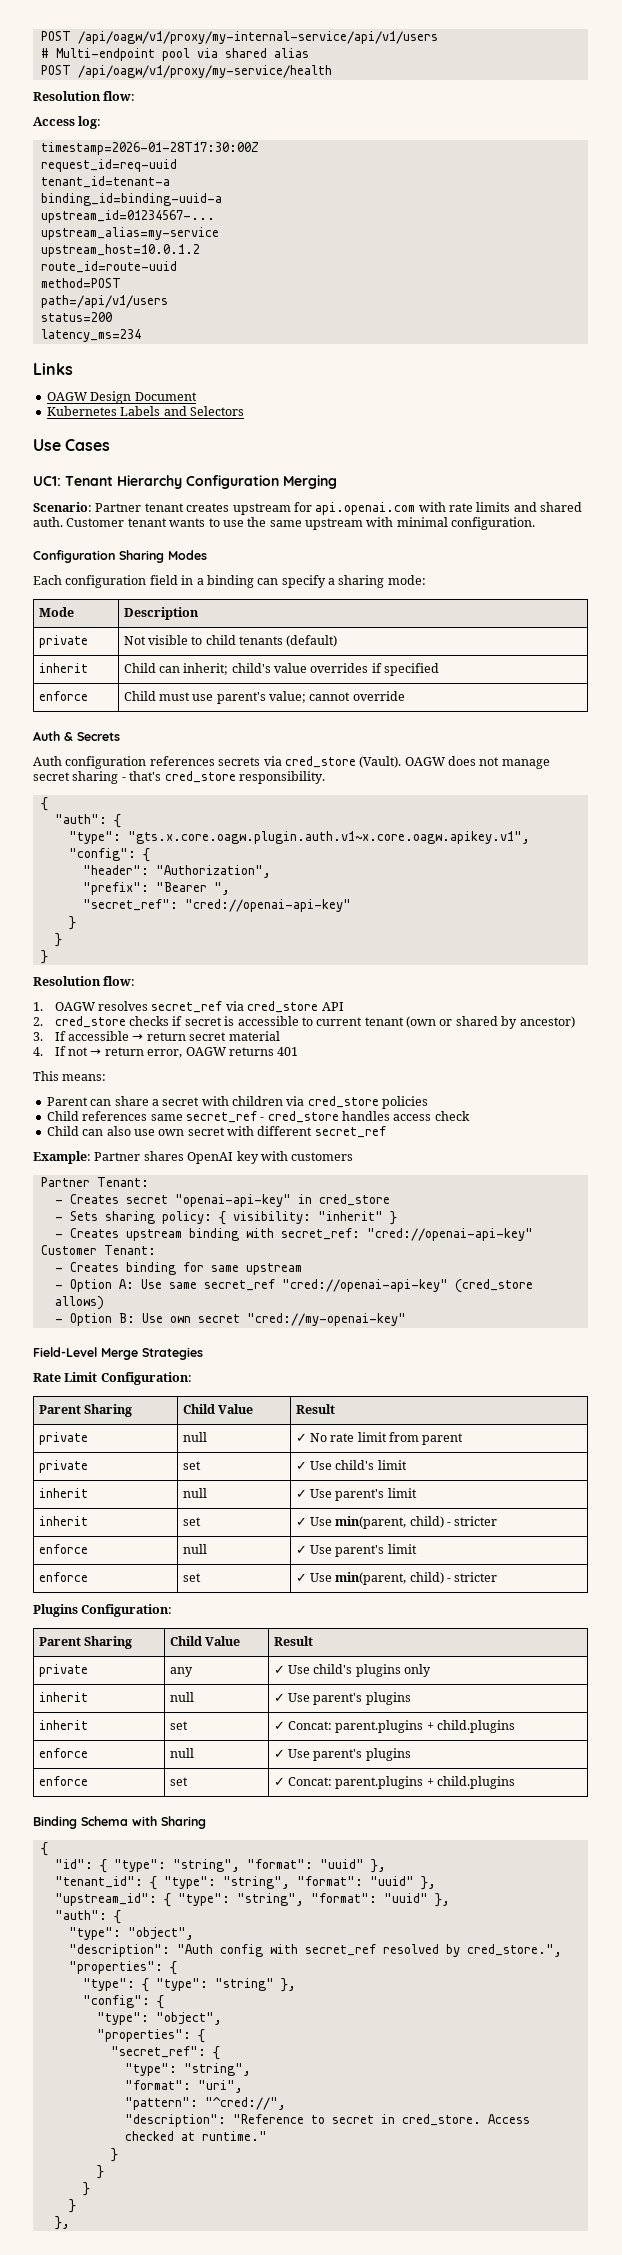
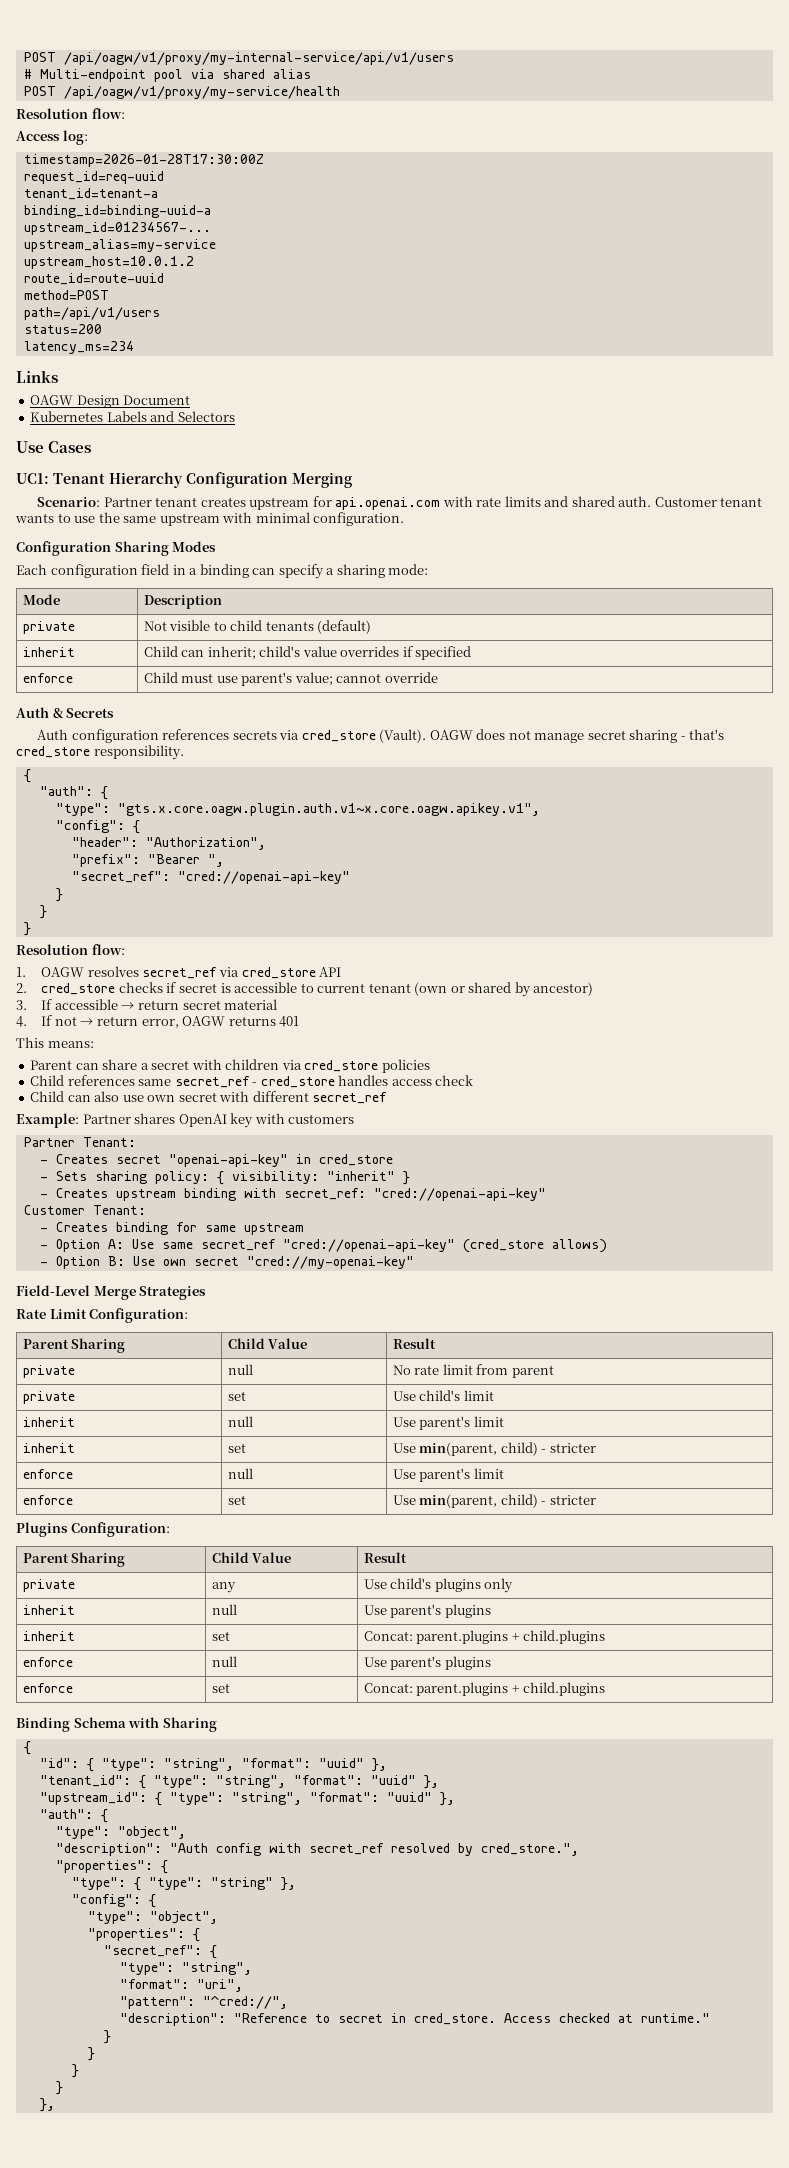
- private | null | ✓ No rate limit from parent
+ private | null | No rate limit from parent
- private | set | ✓ Use child's limit
+ private | set | Use child's limit
- inherit | null | ✓ Use parent's limit
+ inherit | null | Use parent's limit
- inherit | set | ✓ Use min(parent, child) - stricter
+ inherit | set | Use min(parent, child) - stricter
- enforce | null | ✓ Use parent's limit
+ enforce | null | Use parent's limit
- enforce | set | ✓ Use min(parent, child) - stricter
+ enforce | set | Use min(parent, child) - stricter
- private | any | ✓ Use child's plugins only
+ private | any | Use child's plugins only
- inherit | null | ✓ Use parent's plugins
+ inherit | null | Use parent's plugins
- inherit | set | ✓ Concat: parent.plugins + child.plugins
+ inherit | set | Concat: parent.plugins + child.plugins
- enforce | null | ✓ Use parent's plugins
+ enforce | null | Use parent's plugins
- enforce | set | ✓ Concat: parent.plugins + child.plugins
+ enforce | set | Concat: parent.plugins + child.plugins

